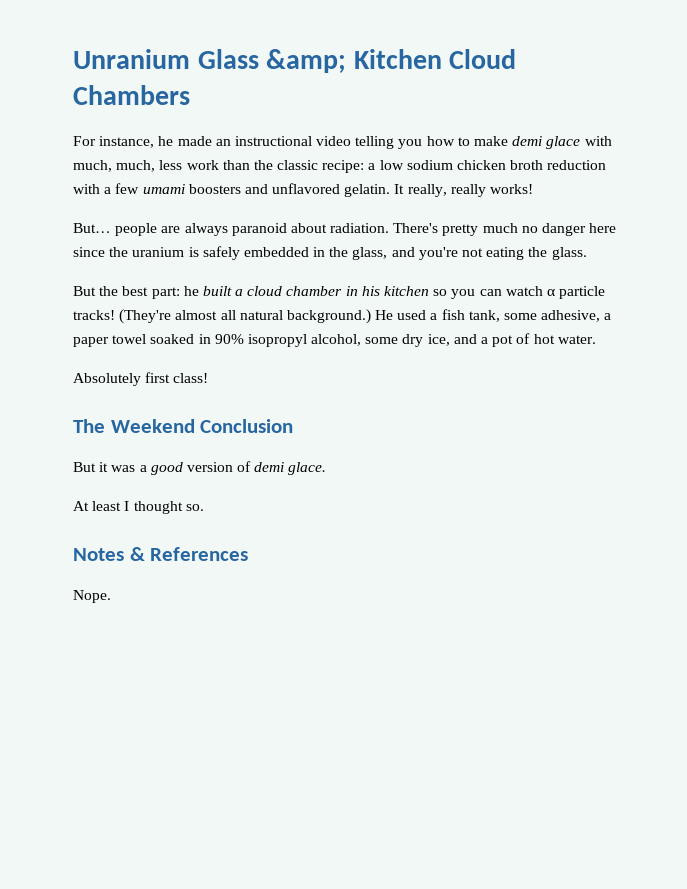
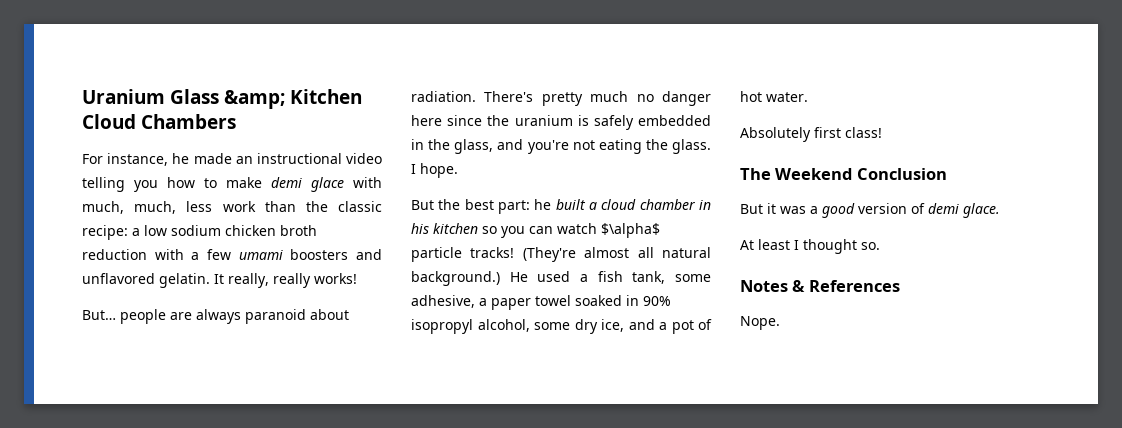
- Unranium Glass &amp; Kitchen Cloud Chambers
+ Uranium Glass &amp; Kitchen Cloud Chambers
+ I hope.
- But the best part: he built a cloud chamber in his kitchen so you can watch α particle tracks!
+ But the best part: he built a cloud chamber in his kitchen so you can watch $\alpha$ particle tracks!

